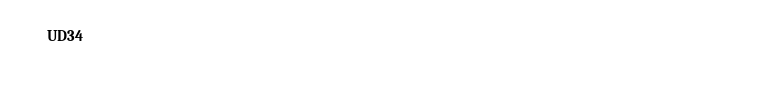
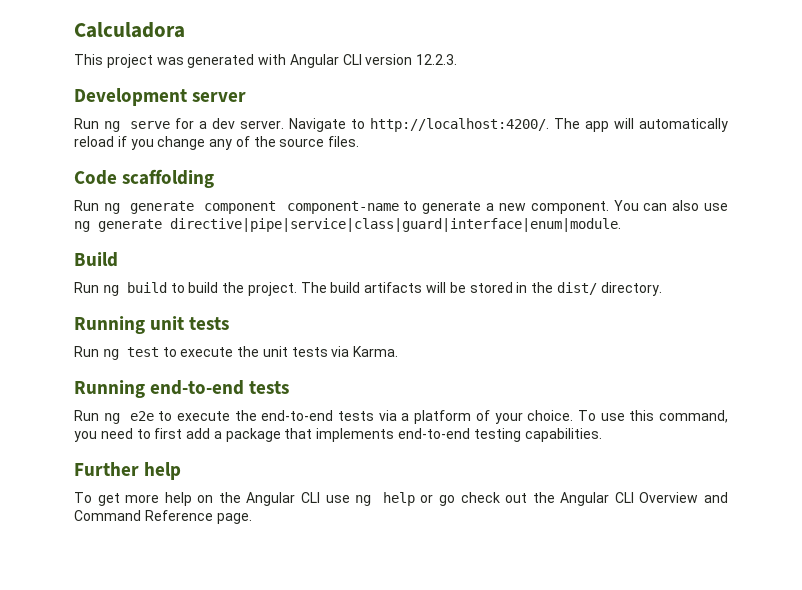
- UD34
+ Calculadora
+ This project was generated with Angular CLI version 12.2.3.
+ Development server
+ Run ng serve for a dev server. Navigate to http://localhost:4200/. The app will automatically reload if you change any of the source files.
+ Code scaffolding
+ Run ng generate component component-name to generate a new component. You can also use ng generate directive|pipe|service|class|guard|interface|enum|module.
+ Build
+ Run ng build to build the project. The build artifacts will be stored in the dist/ directory.
+ Running unit tests
+ Run ng test to execute the unit tests via Karma.
+ Running end-to-end tests
+ Run ng e2e to execute the end-to-end tests via a platform of your choice. To use this command, you need to first add a package that implements end-to-end testing capabilities.
+ Further help
+ To get more help on the Angular CLI use ng help or go check out the Angular CLI Overview and Command Reference page.

